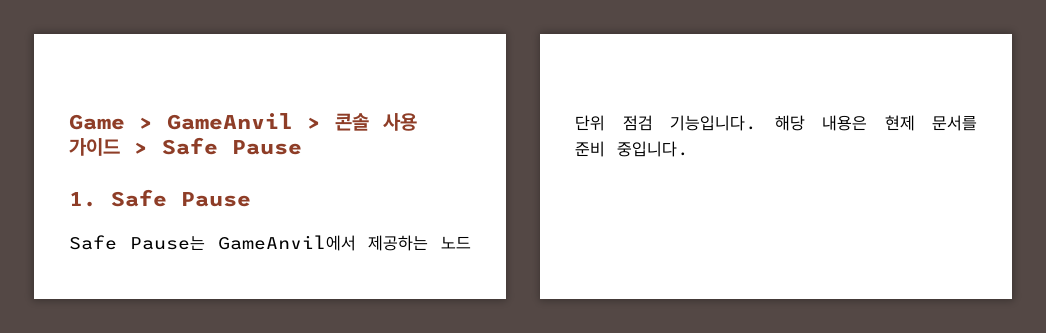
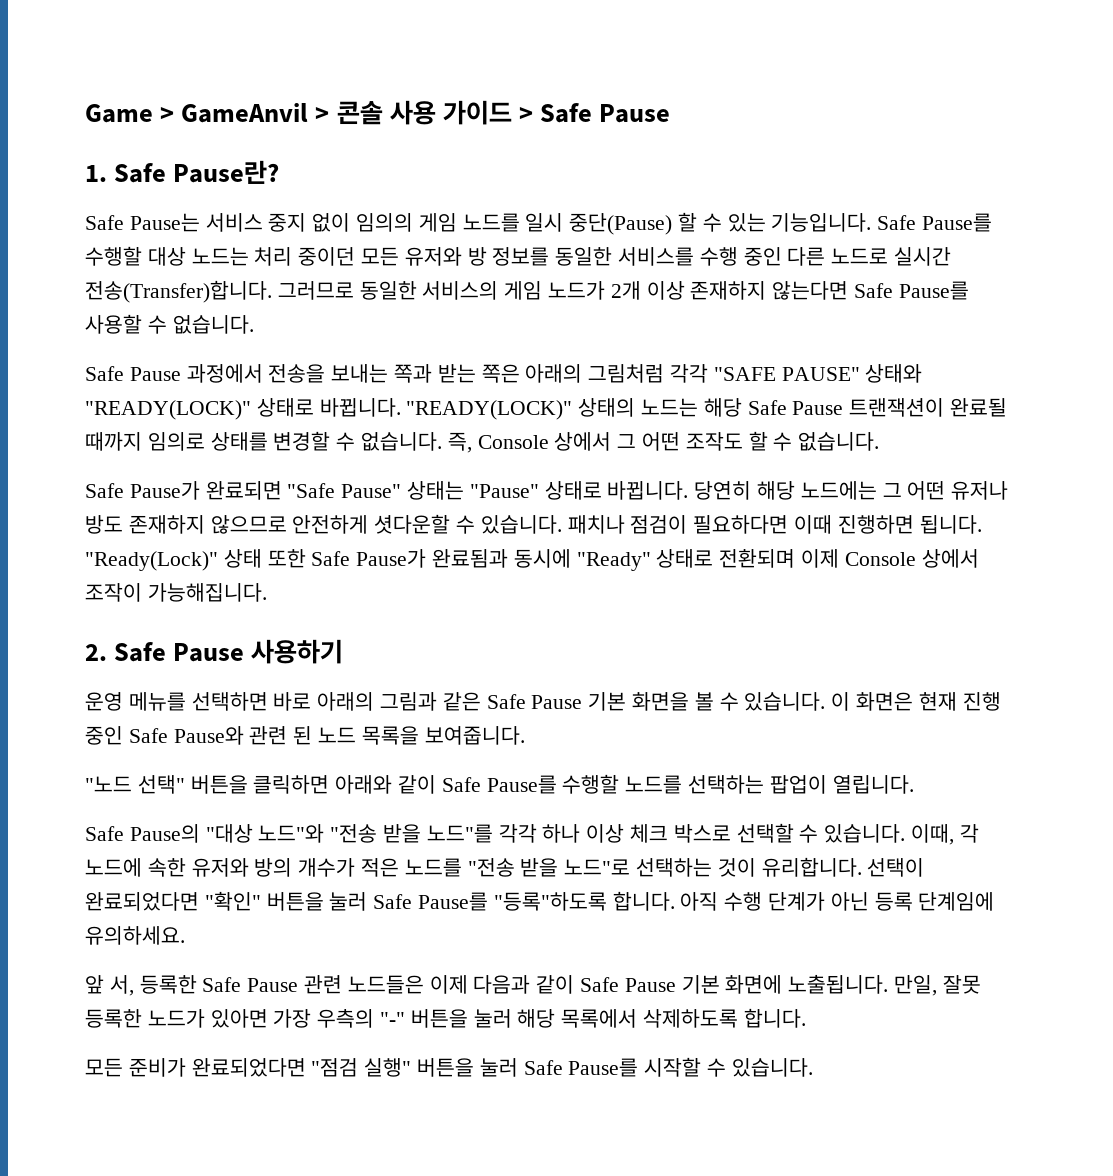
- 1. Safe Pause
+ 1. Safe Pause란?
- Safe Pause는 GameAnvil에서 제공하는 노드 단위 점검 기능입니다. 해당 내용은 현제 문서를 준비 중입니다.
+ Safe Pause는 서비스 중지 없이 임의의 게임 노드를 일시 중단(Pause) 할 수 있는 기능입니다. Safe Pause를 수행할 대상 노드는 처리 중이던 모든 유저와 방 정보를 동일한 서비스를 수행 중인 다른 노드로 실시간 전송(Transfer)합니다. 그러므로 동일한 서비스의 게임 노드가 2개 이상 존재하지 않는다면 Safe Pause를 사용할 수 없습니다.
+ Safe Pause 과정에서 전송을 보내는 쪽과 받는 쪽은 아래의 그림처럼 각각 "SAFE PAUSE" 상태와 "READY(LOCK)" 상태로 바뀝니다. "READY(LOCK)" 상태의 노드는 해당 Safe Pause 트랜잭션이 완료될 때까지 임의로 상태를 변경할 수 없습니다. 즉, Console 상에서 그 어떤 조작도 할 수 없습니다.
+ Safe Pause가 완료되면 "Safe Pause" 상태는 "Pause" 상태로 바뀝니다. 당연히 해당 노드에는 그 어떤 유저나 방도 존재하지 않으므로 안전하게 셧다운할 수 있습니다. 패치나 점검이 필요하다면 이때 진행하면 됩니다. "Ready(Lock)" 상태 또한 Safe Pause가 완료됨과 동시에 "Ready" 상태로 전환되며 이제 Console 상에서 조작이 가능해집니다.
+ 2. Safe Pause 사용하기
+ 운영 메뉴를 선택하면 바로 아래의 그림과 같은 Safe Pause 기본 화면을 볼 수 있습니다. 이 화면은 현재 진행 중인 Safe Pause와 관련 된 노드 목록을 보여줍니다.
+ "노드 선택" 버튼을 클릭하면 아래와 같이 Safe Pause를 수행할 노드를 선택하는 팝업이 열립니다.
+ Safe Pause의 "대상 노드"와 "전송 받을 노드"를 각각 하나 이상 체크 박스로 선택할 수 있습니다. 이때, 각 노드에 속한 유저와 방의 개수가 적은 노드를 "전송 받을 노드"로 선택하는 것이 유리합니다. 선택이 완료되었다면 "확인" 버튼을 눌러 Safe Pause를 "등록"하도록 합니다. 아직 수행 단계가 아닌 등록 단계임에 유의하세요.
+ 앞 서, 등록한 Safe Pause 관련 노드들은 이제 다음과 같이 Safe Pause 기본 화면에 노출됩니다. 만일, 잘못 등록한 노드가 있아면 가장 우측의 "-" 버튼을 눌러 해당 목록에서 삭제하도록 합니다.
+ 모든 준비가 완료되었다면 "점검 실행" 버튼을 눌러 Safe Pause를 시작할 수 있습니다.

